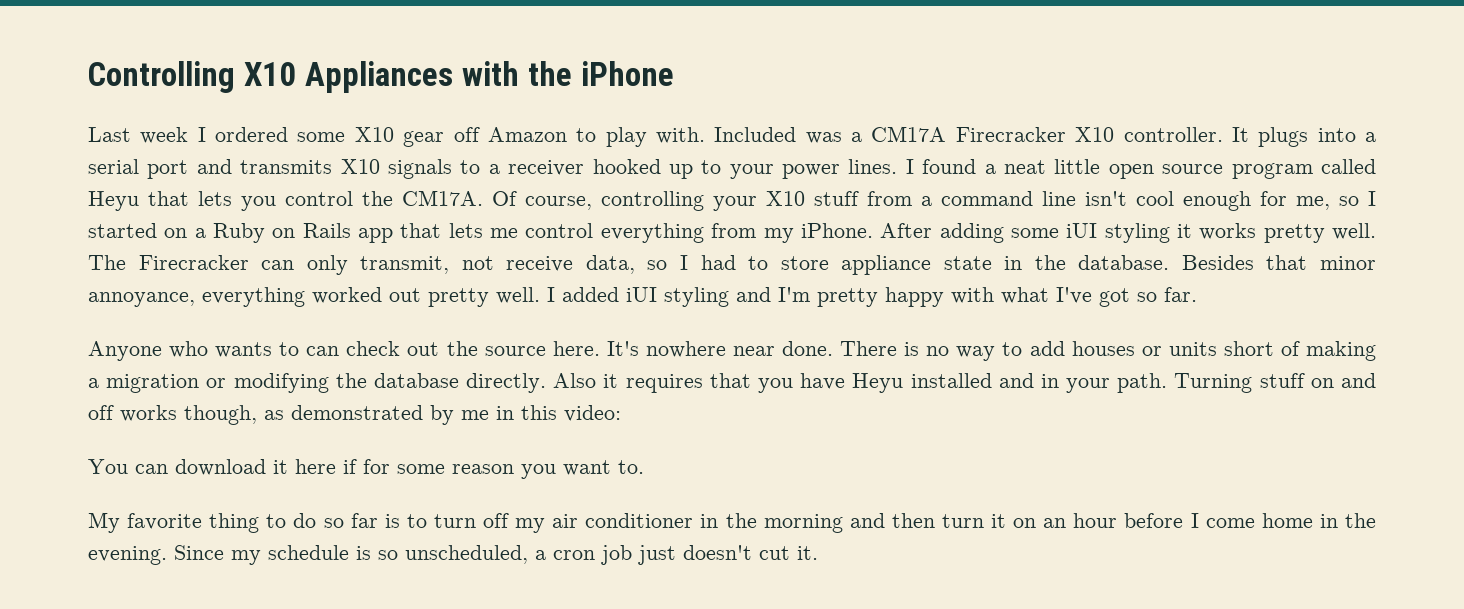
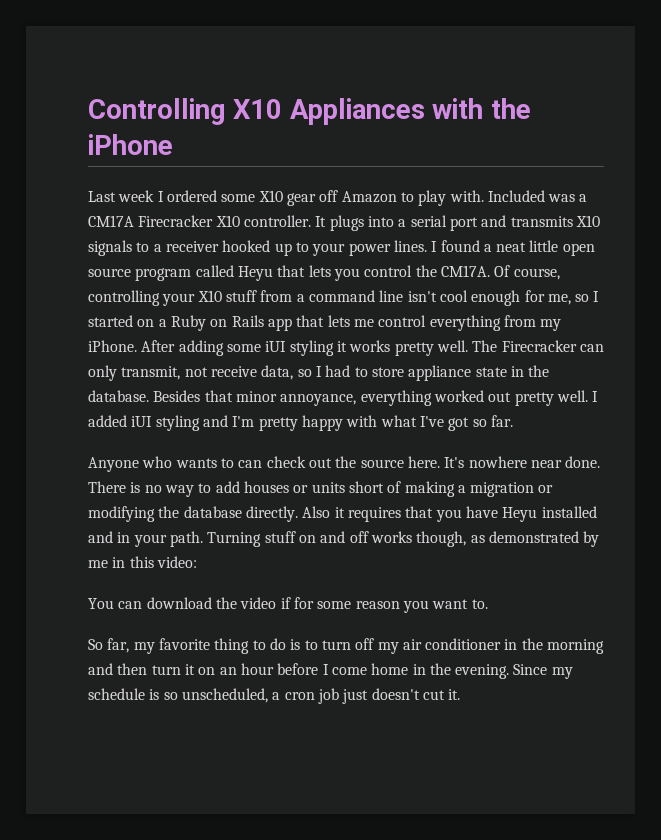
- You can download it here if for some reason you want to.
+ You can download the video if for some reason you want to.
- My favorite thing to do so far is to turn off my air conditioner in the morning and then turn it on an hour before I come home in the evening.
+ So far, my favorite thing to do is to turn off my air conditioner in the morning and then turn it on an hour before I come home in the evening.

